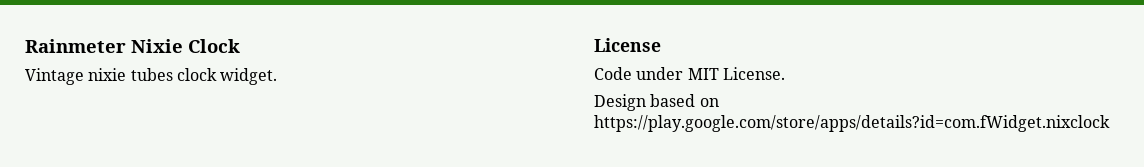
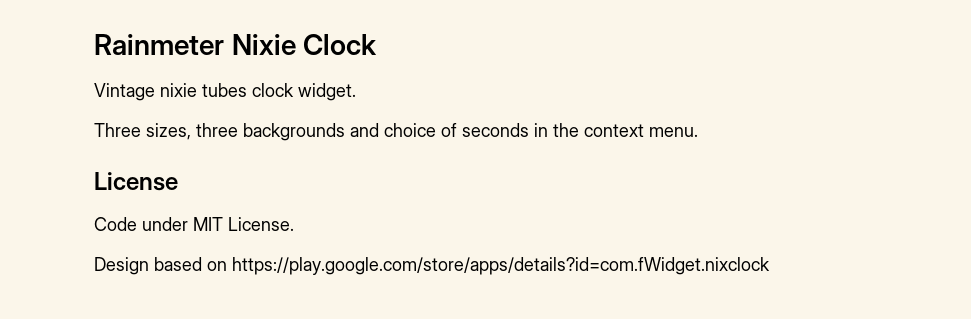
+ Three sizes, three backgrounds and choice of seconds in the context menu.

